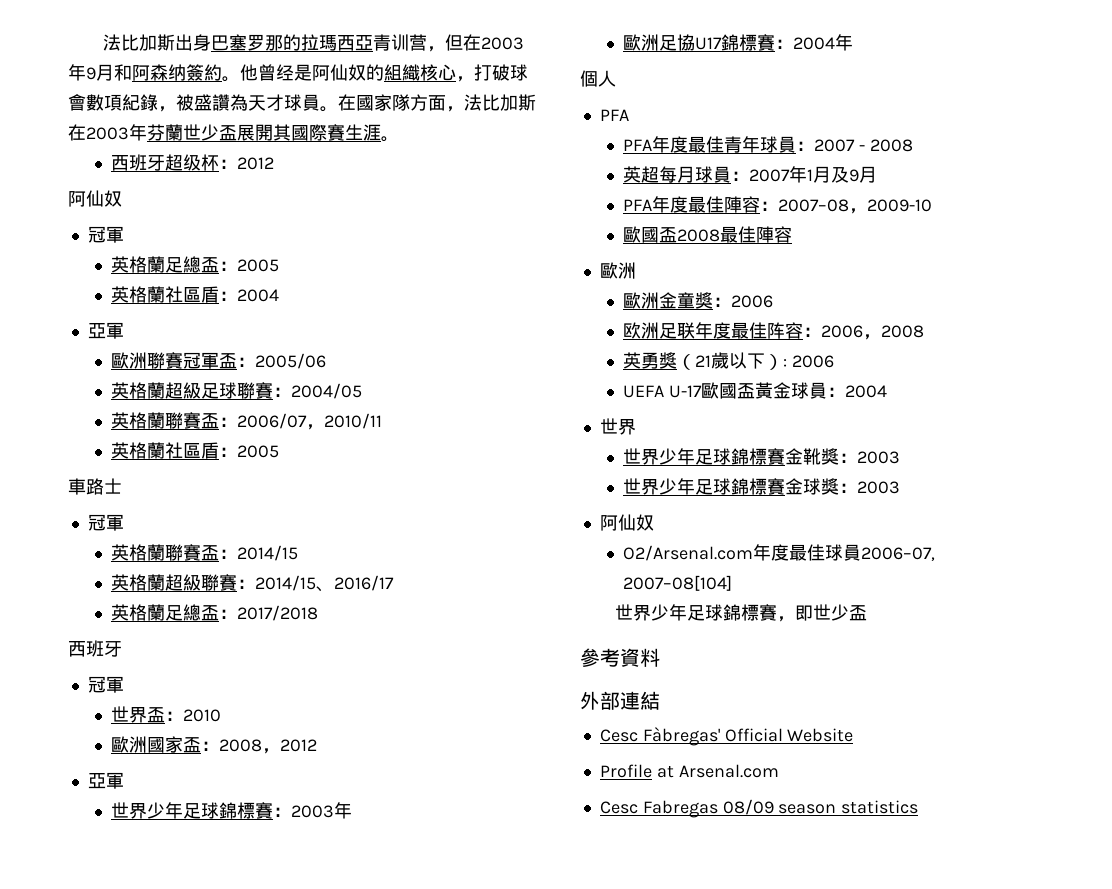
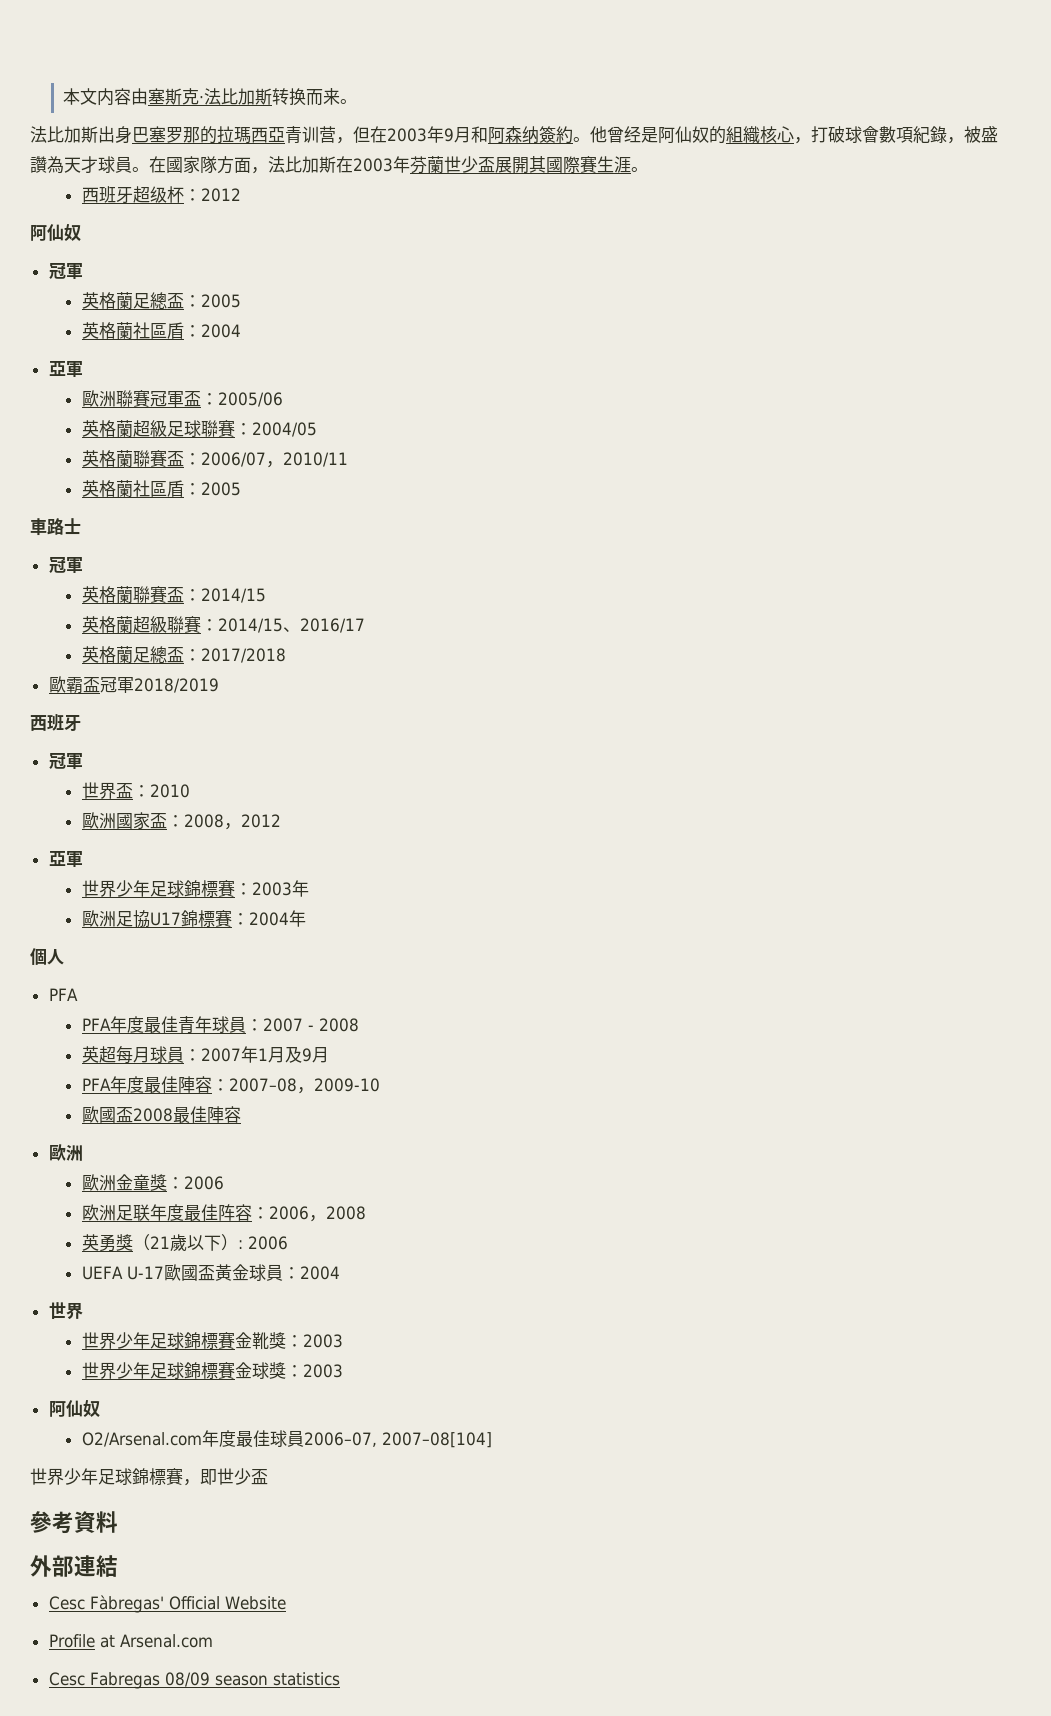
+ 本文内容由塞斯克·法比加斯转换而来。
+ 歐霸盃冠軍2018/2019

